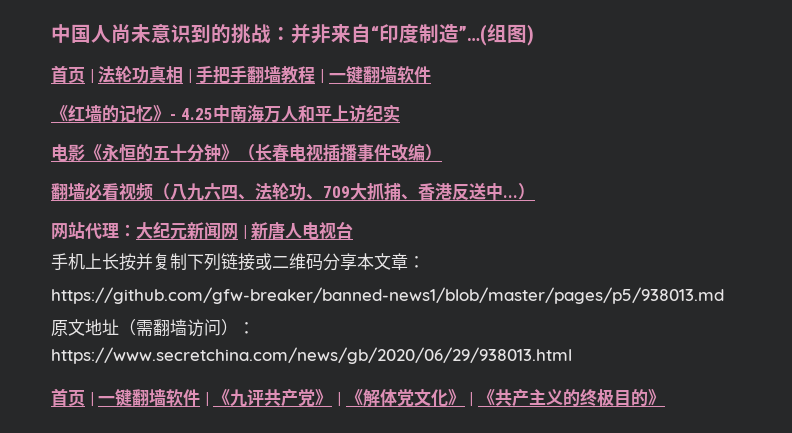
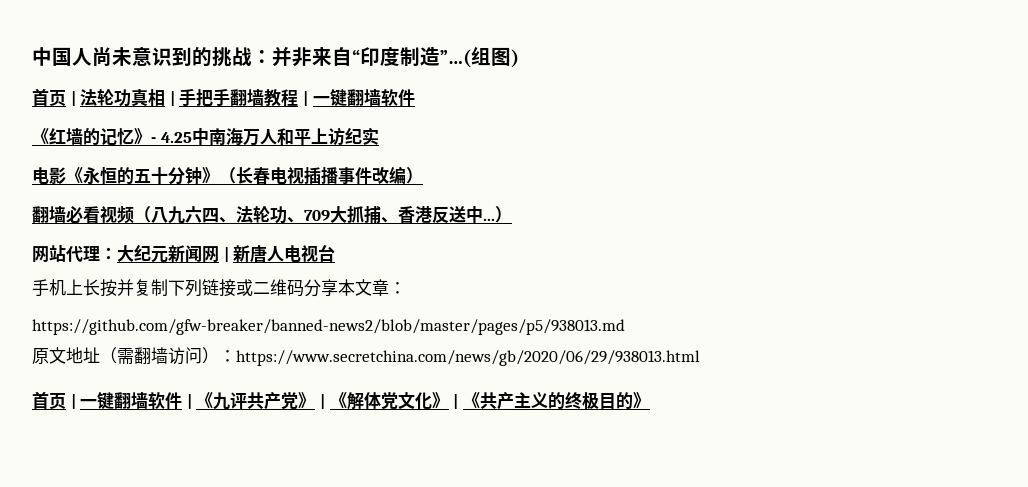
- https://github.com/gfw-breaker/banned-news1/blob/master/pages/p5/938013.md
+ https://github.com/gfw-breaker/banned-news2/blob/master/pages/p5/938013.md

